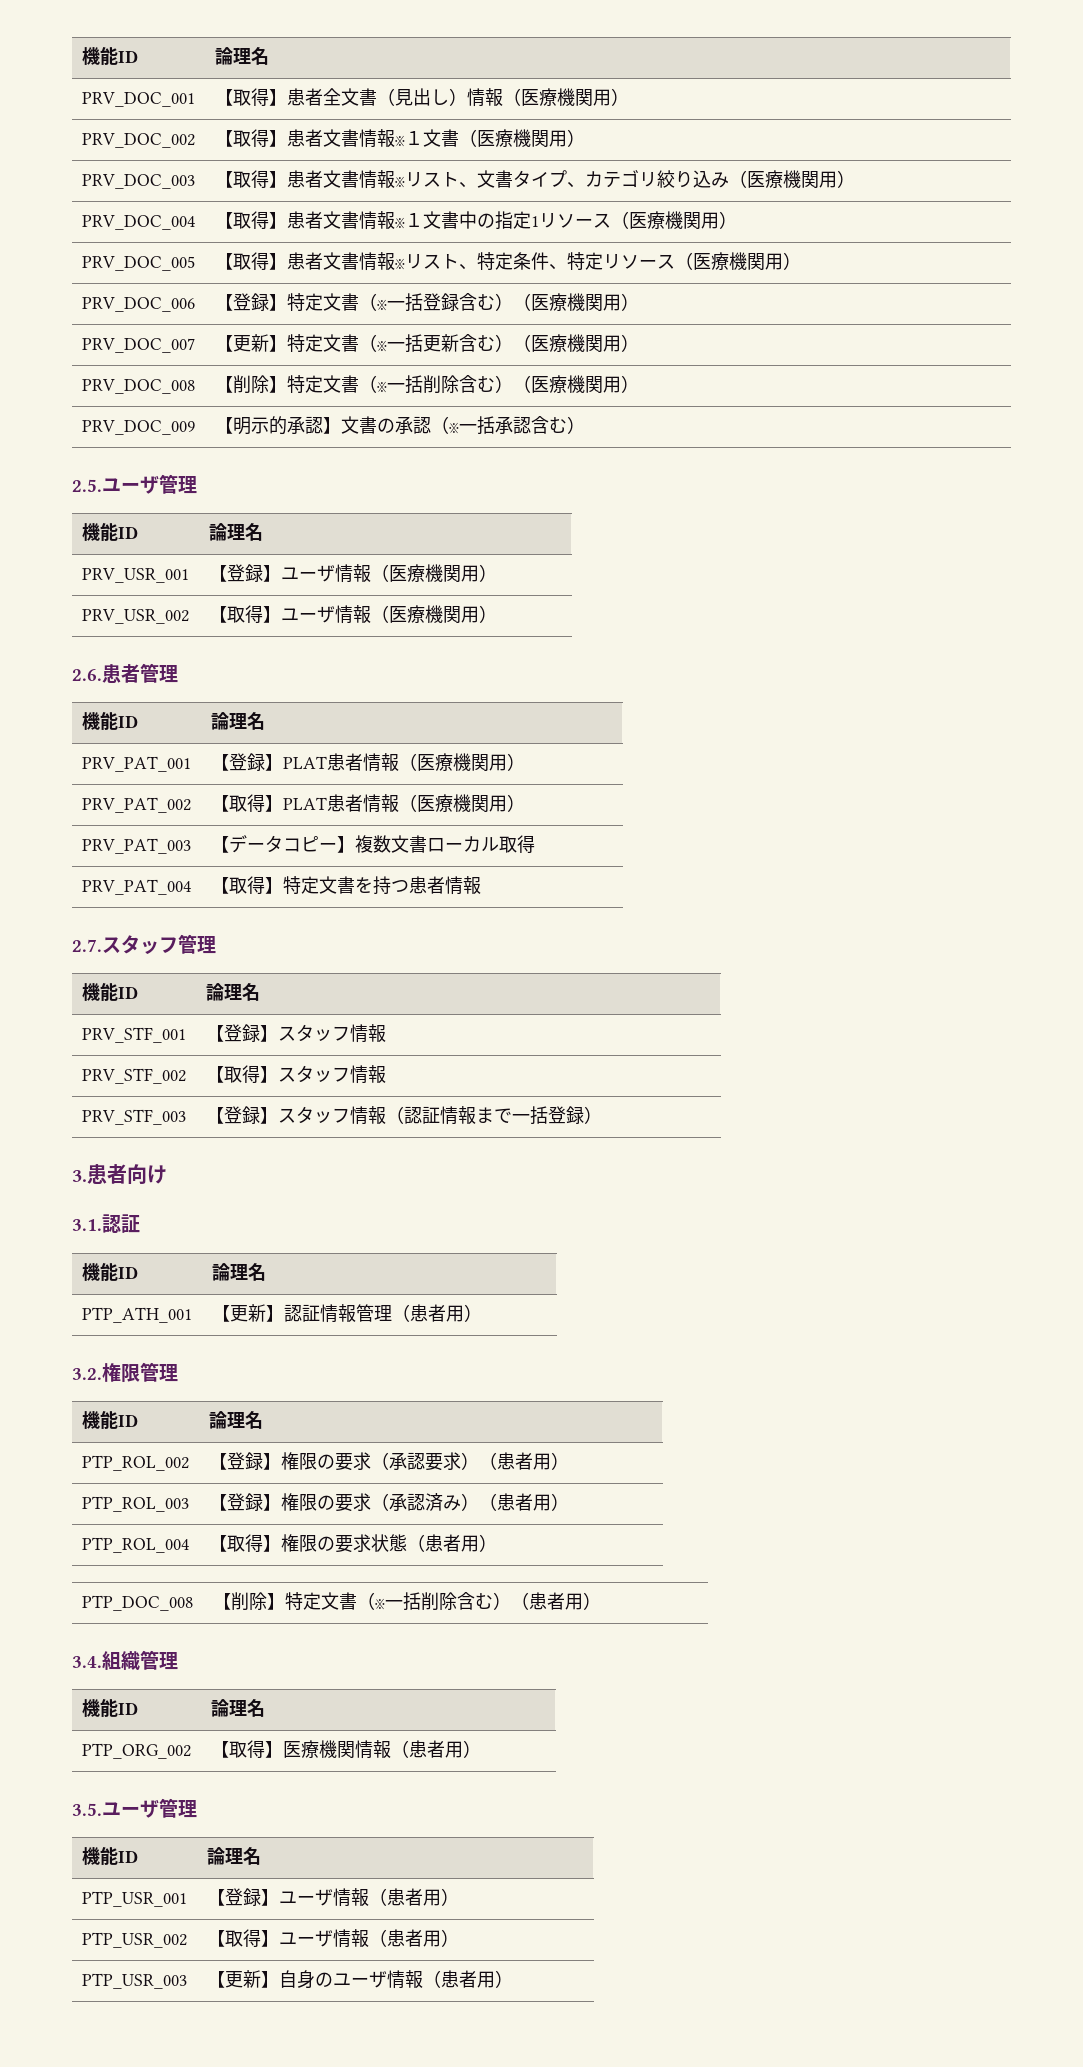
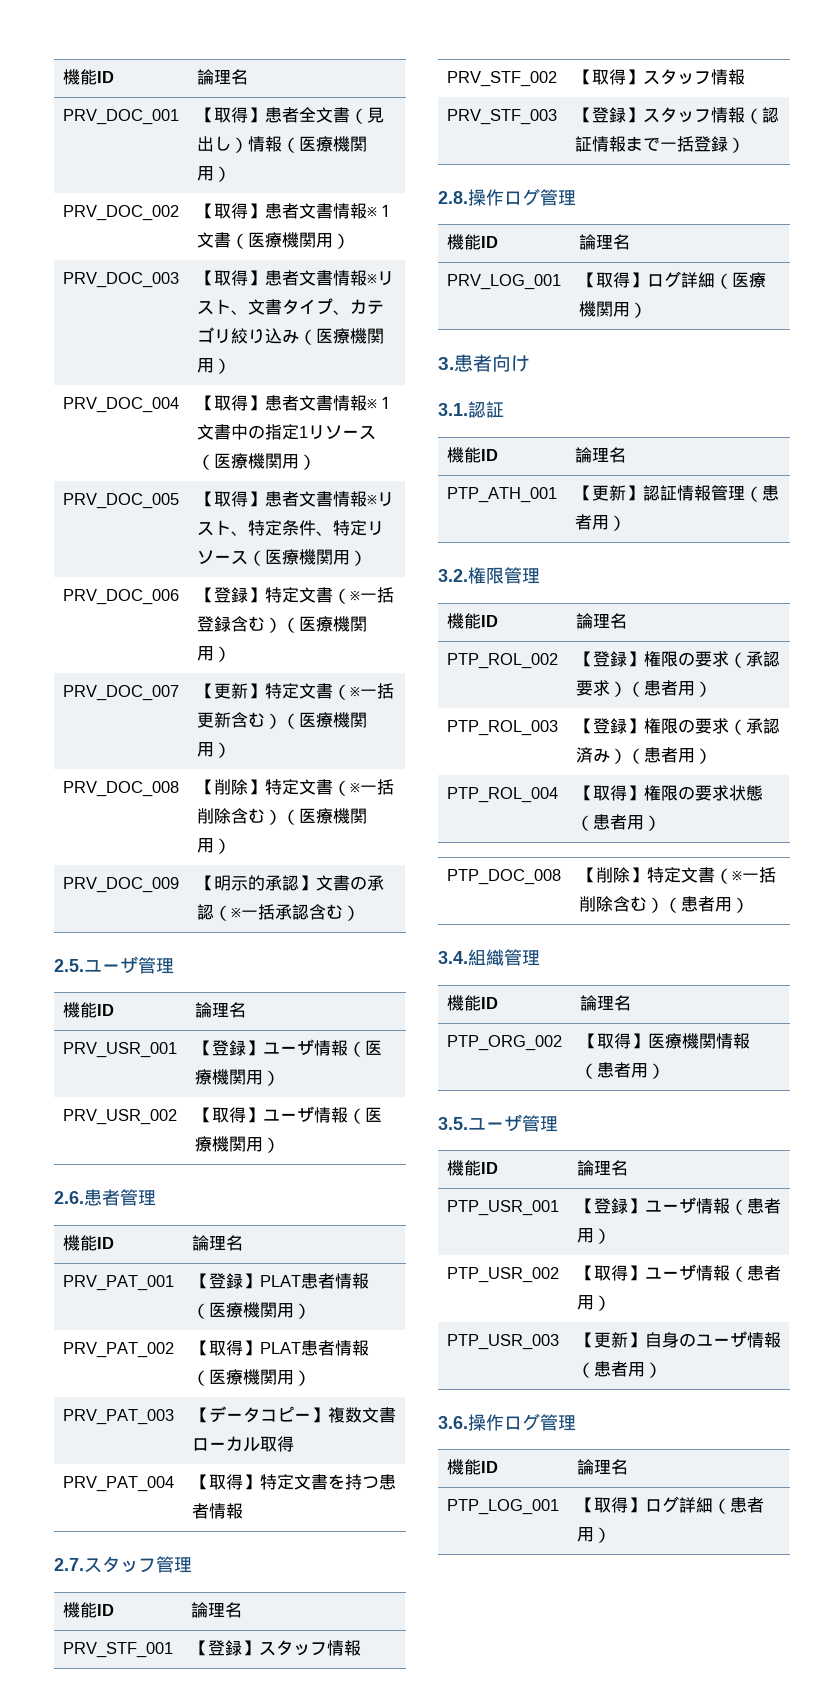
+ 2.8.操作ログ管理
+ 機能ID | 論理名
+ PRV_LOG_001 | 【取得】ログ詳細（医療機関用）
+ 3.6.操作ログ管理
+ 機能ID | 論理名
+ PTP_LOG_001 | 【取得】ログ詳細（患者用）

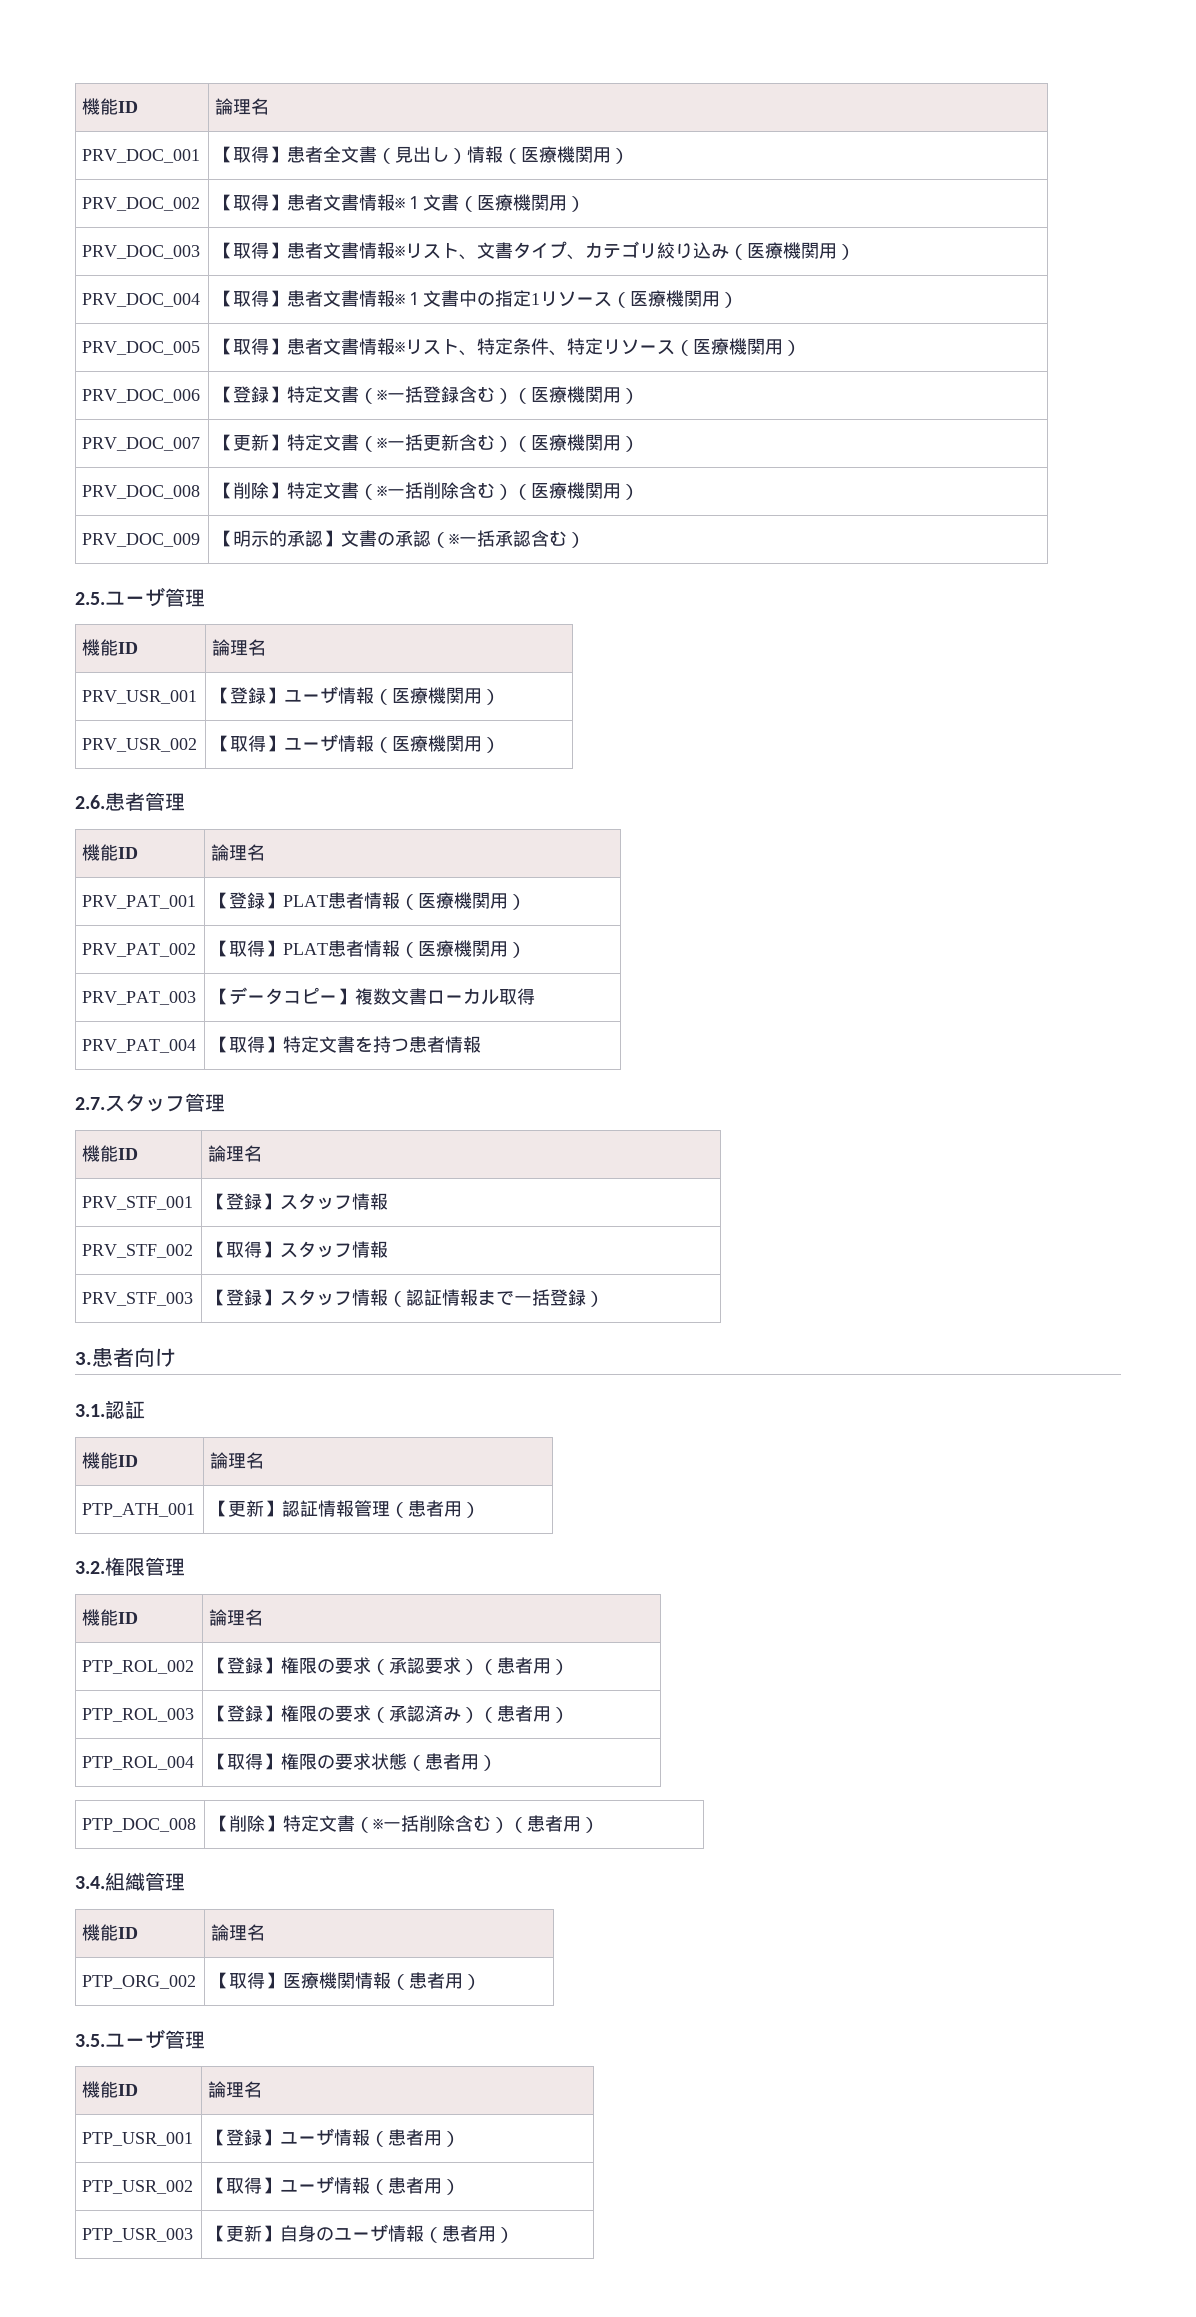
- 2.8.操作ログ管理
- 機能ID | 論理名
- PRV_LOG_001 | 【取得】ログ詳細（医療機関用）
- 3.6.操作ログ管理
- 機能ID | 論理名
- PTP_LOG_001 | 【取得】ログ詳細（患者用）

